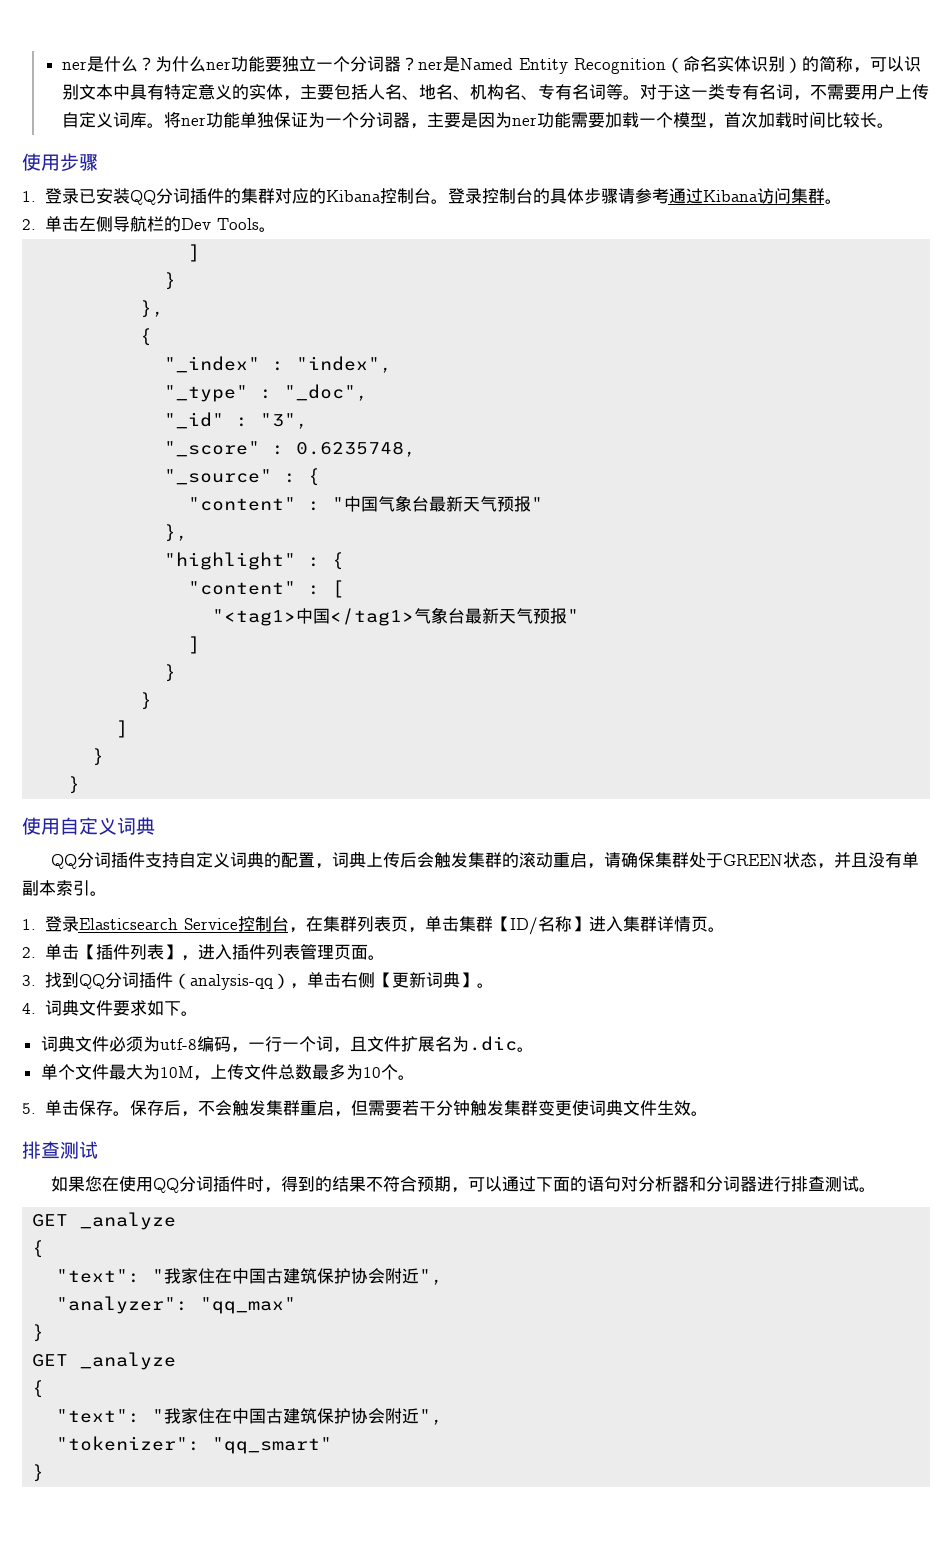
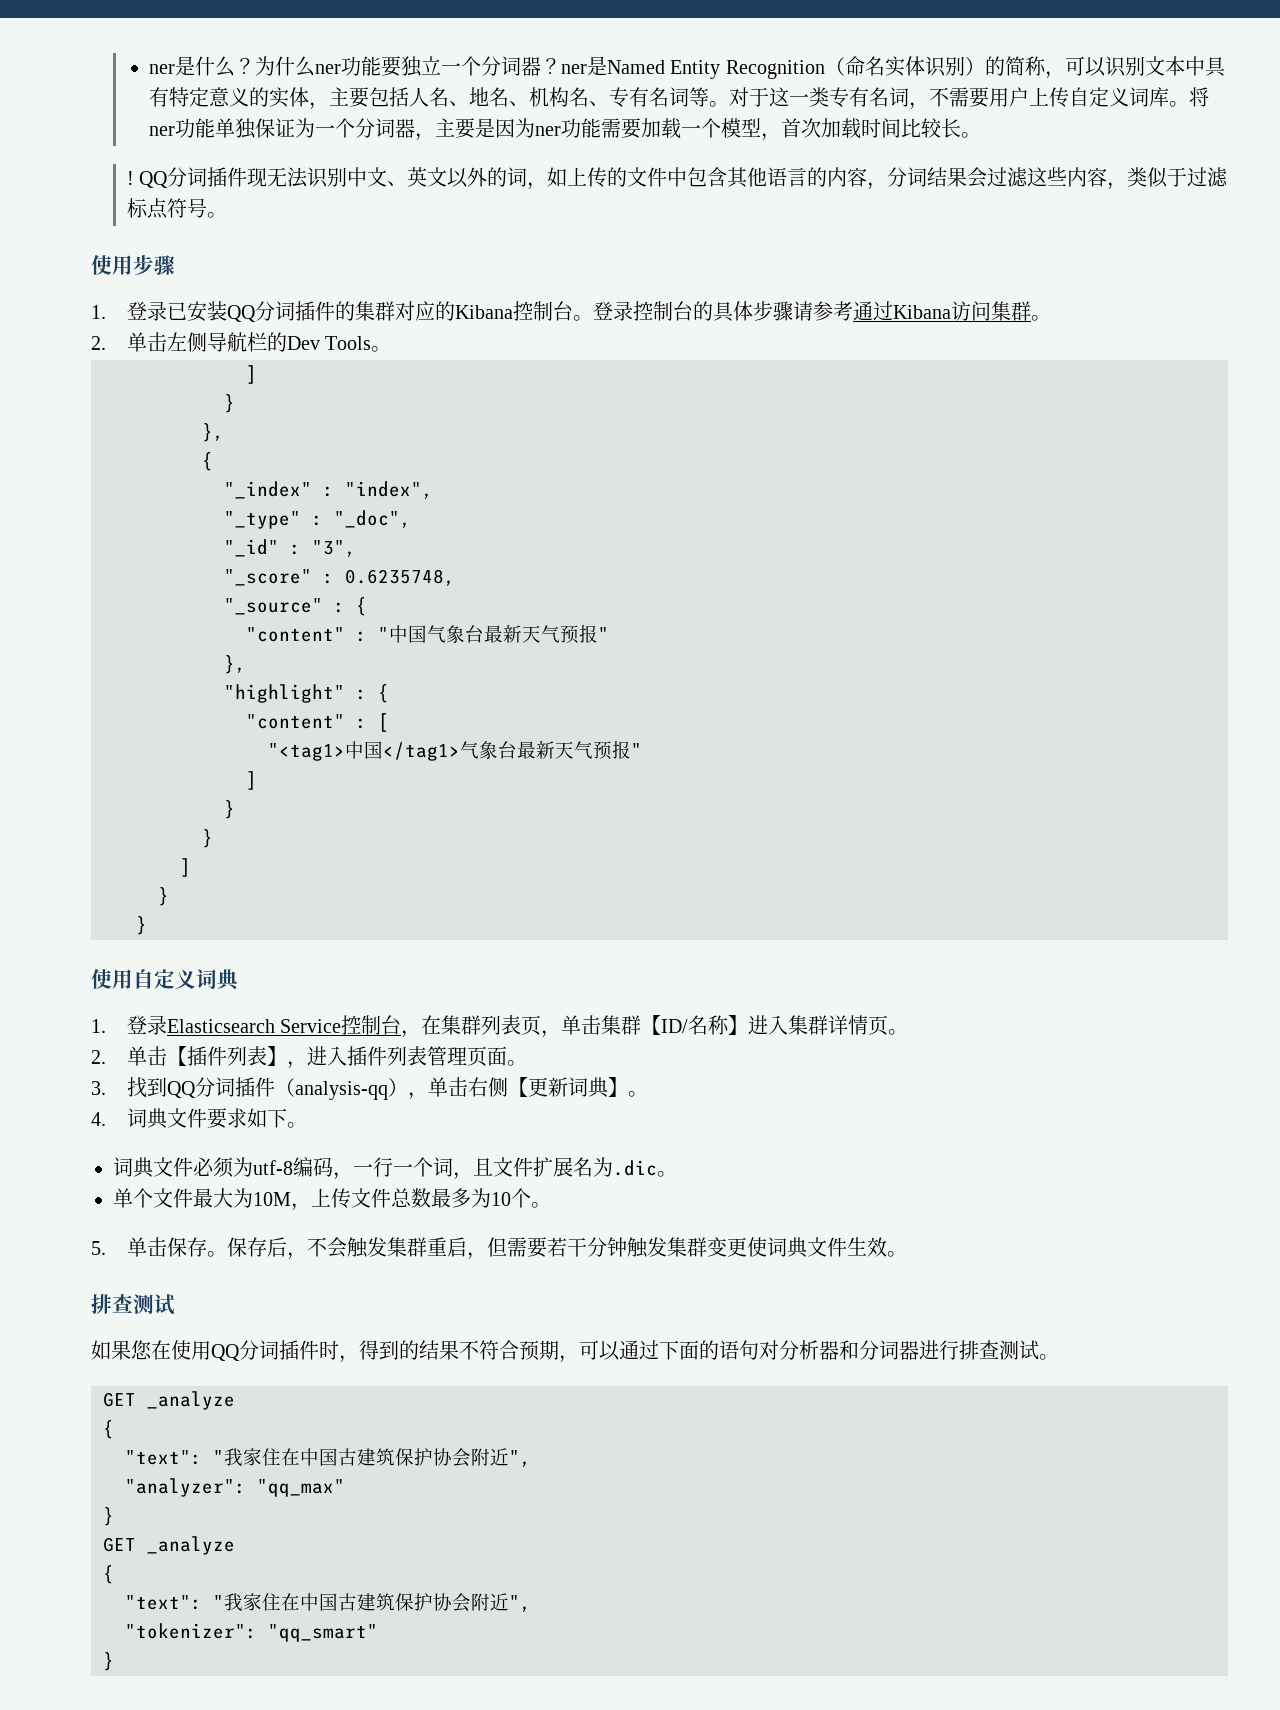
+ ! QQ分词插件现无法识别中文、英文以外的词，如上传的文件中包含其他语言的内容，分词结果会过滤这些内容，类似于过滤标点符号。
- QQ分词插件支持自定义词典的配置，词典上传后会触发集群的滚动重启，请确保集群处于GREEN状态，并且没有单副本索引。

